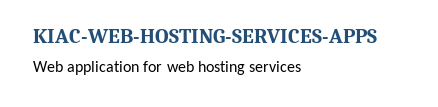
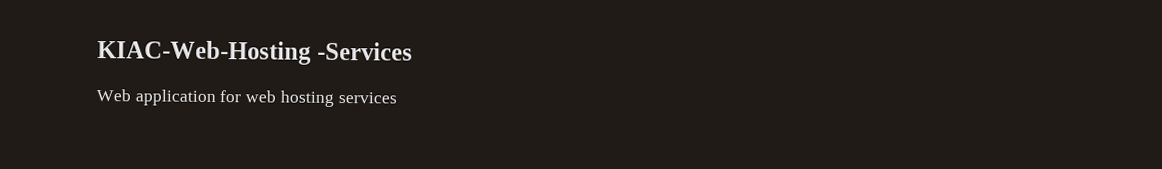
- KIAC-WEB-HOSTING-SERVICES-APPS
+ KIAC-Web-Hosting -Services

